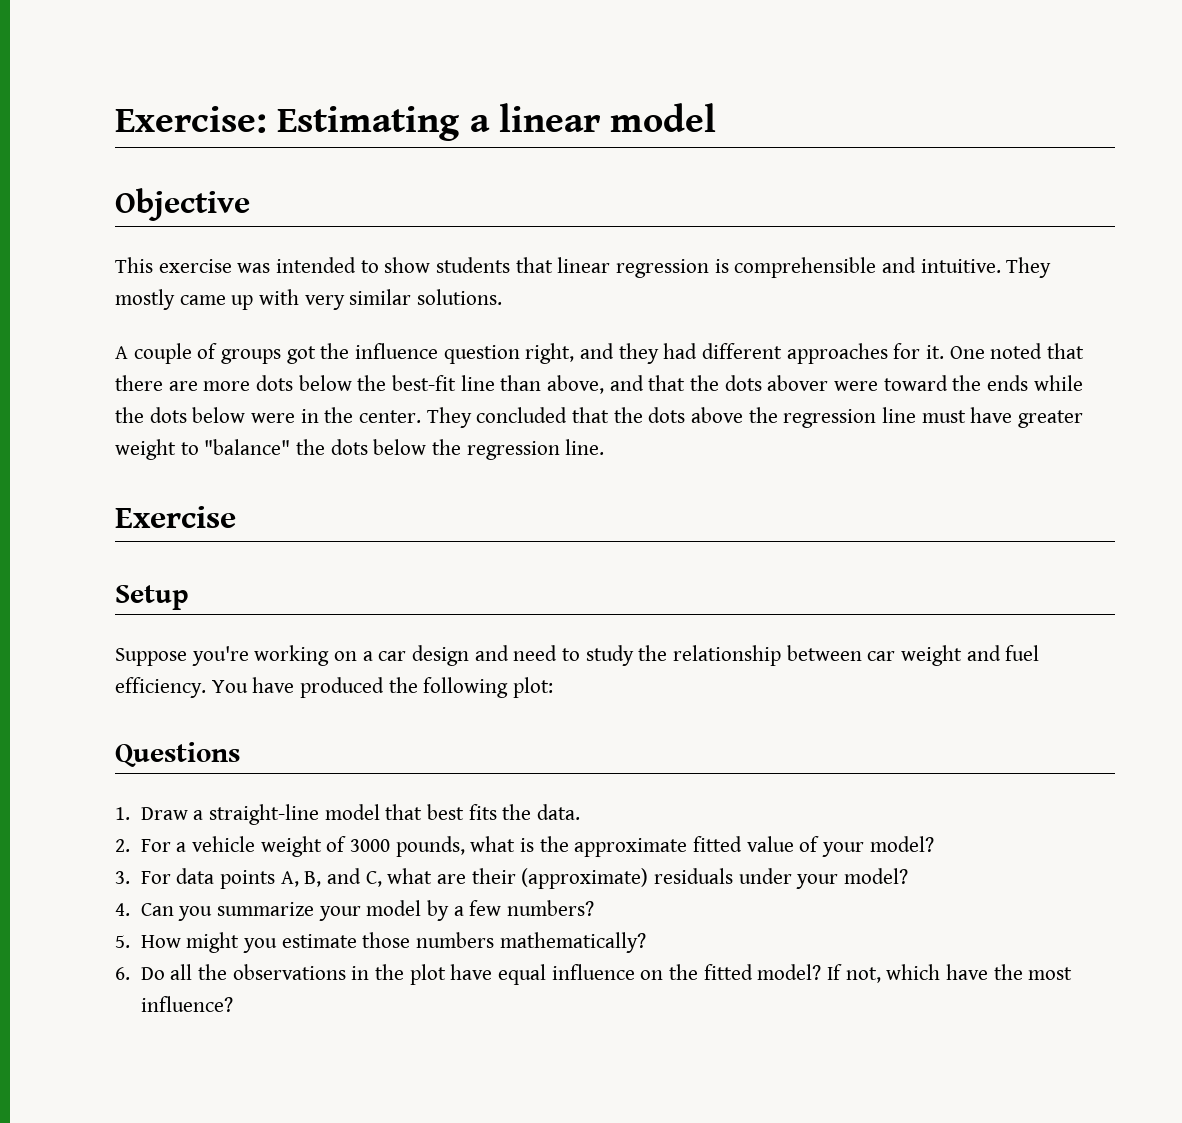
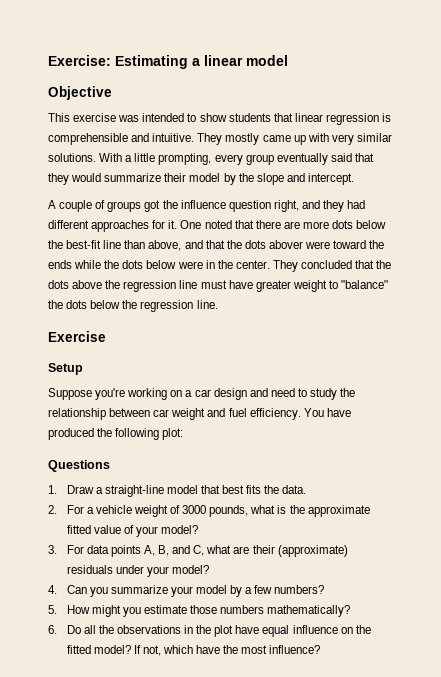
+ With a little prompting, every group eventually said that they would summarize their model by the slope and intercept.

